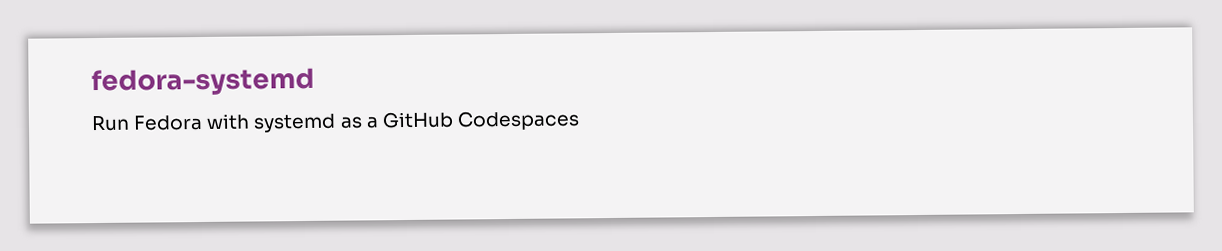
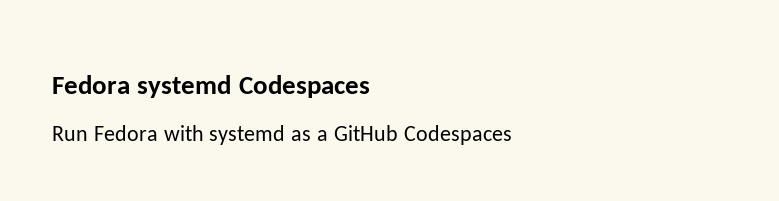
- fedora-systemd
+ Fedora systemd Codespaces

